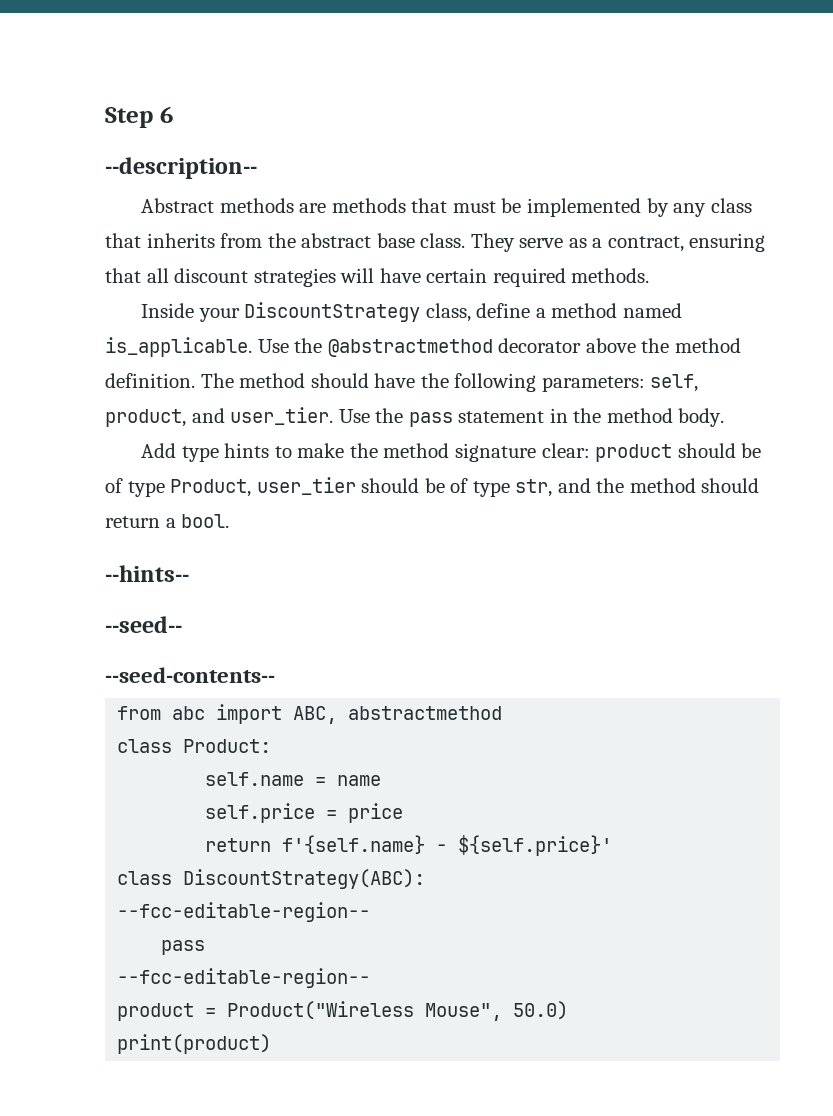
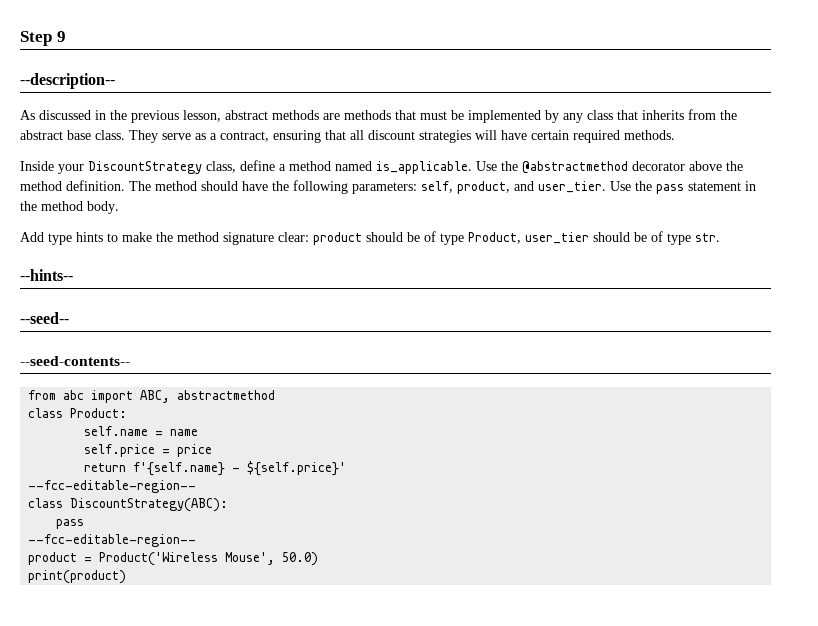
- Step 6
+ Step 9
- Abstract methods are methods that must be implemented by any class that inherits from the abstract base class.
+ As discussed in the previous lesson, abstract methods are methods that must be implemented by any class that inherits from the abstract base class.
- Add type hints to make the method signature clear: product should be of type Product, user_tier should be of type str, and the method should return a bool.
+ Add type hints to make the method signature clear: product should be of type Product, user_tier should be of type str.
  return f'{self.name} - ${self.price}'
+ --fcc-editable-region--
  class DiscountStrategy(ABC):
- --fcc-editable-region--
- product = Product("Wireless Mouse", 50.0)
+ product = Product('Wireless Mouse', 50.0)

